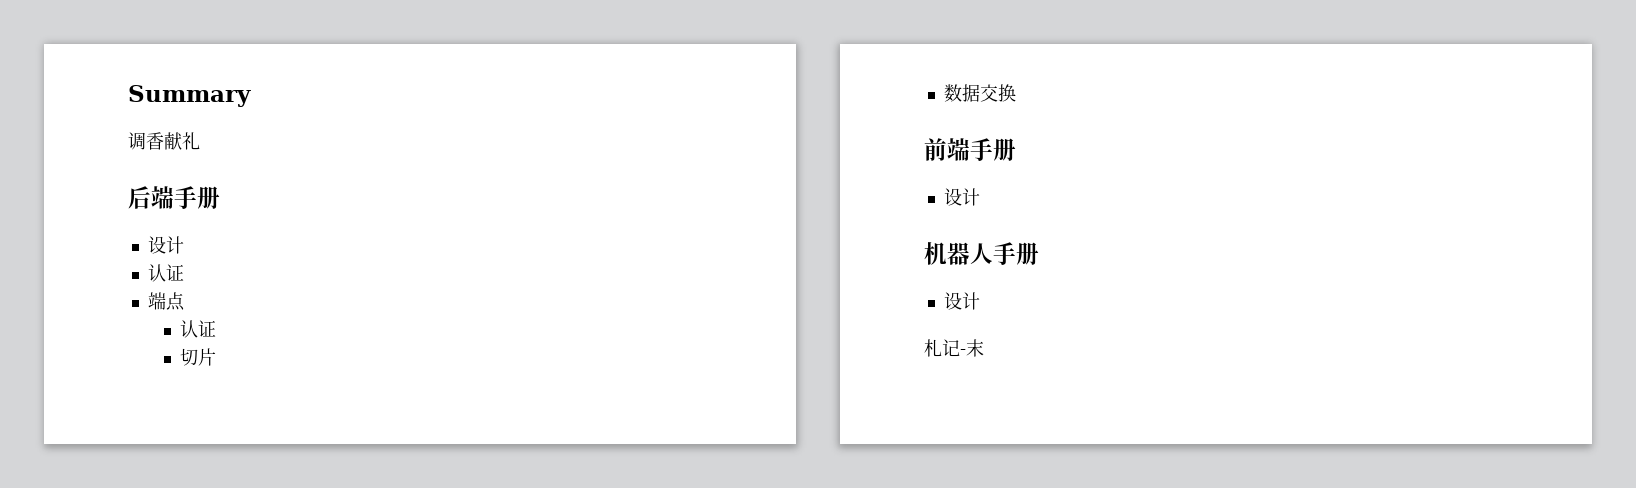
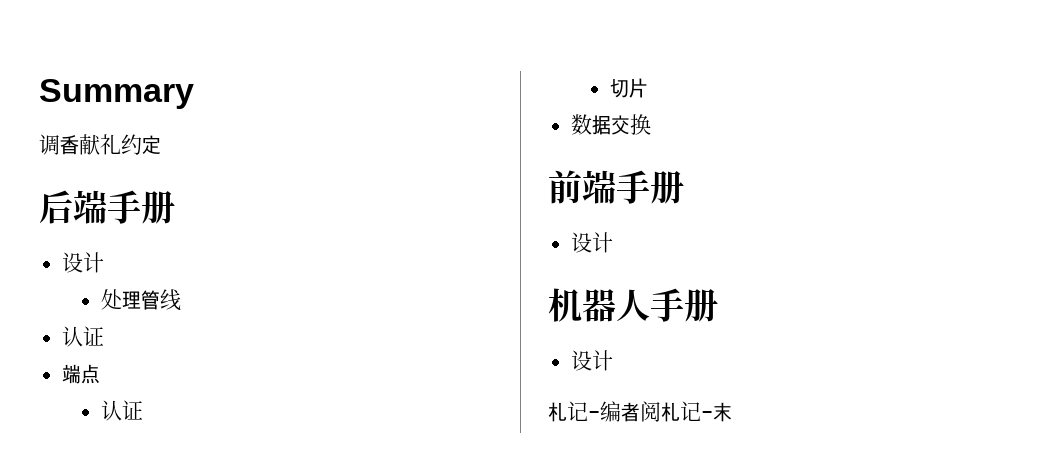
- 调香献礼
+ 调香献礼约定
+ 处理管线
- 札记-末
+ 札记-编者阅札记-末

